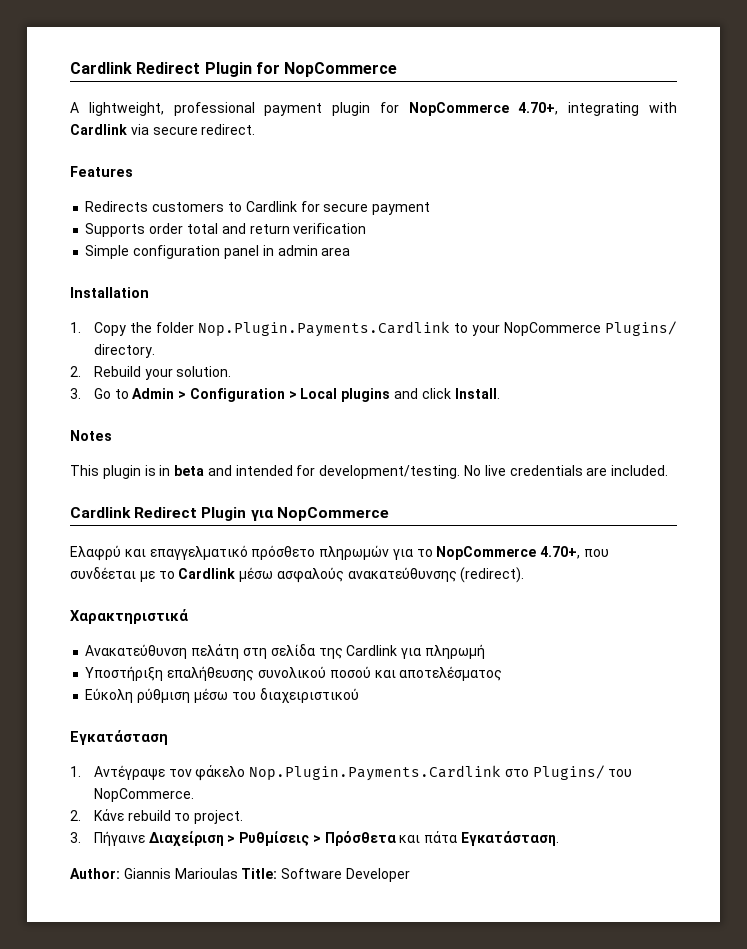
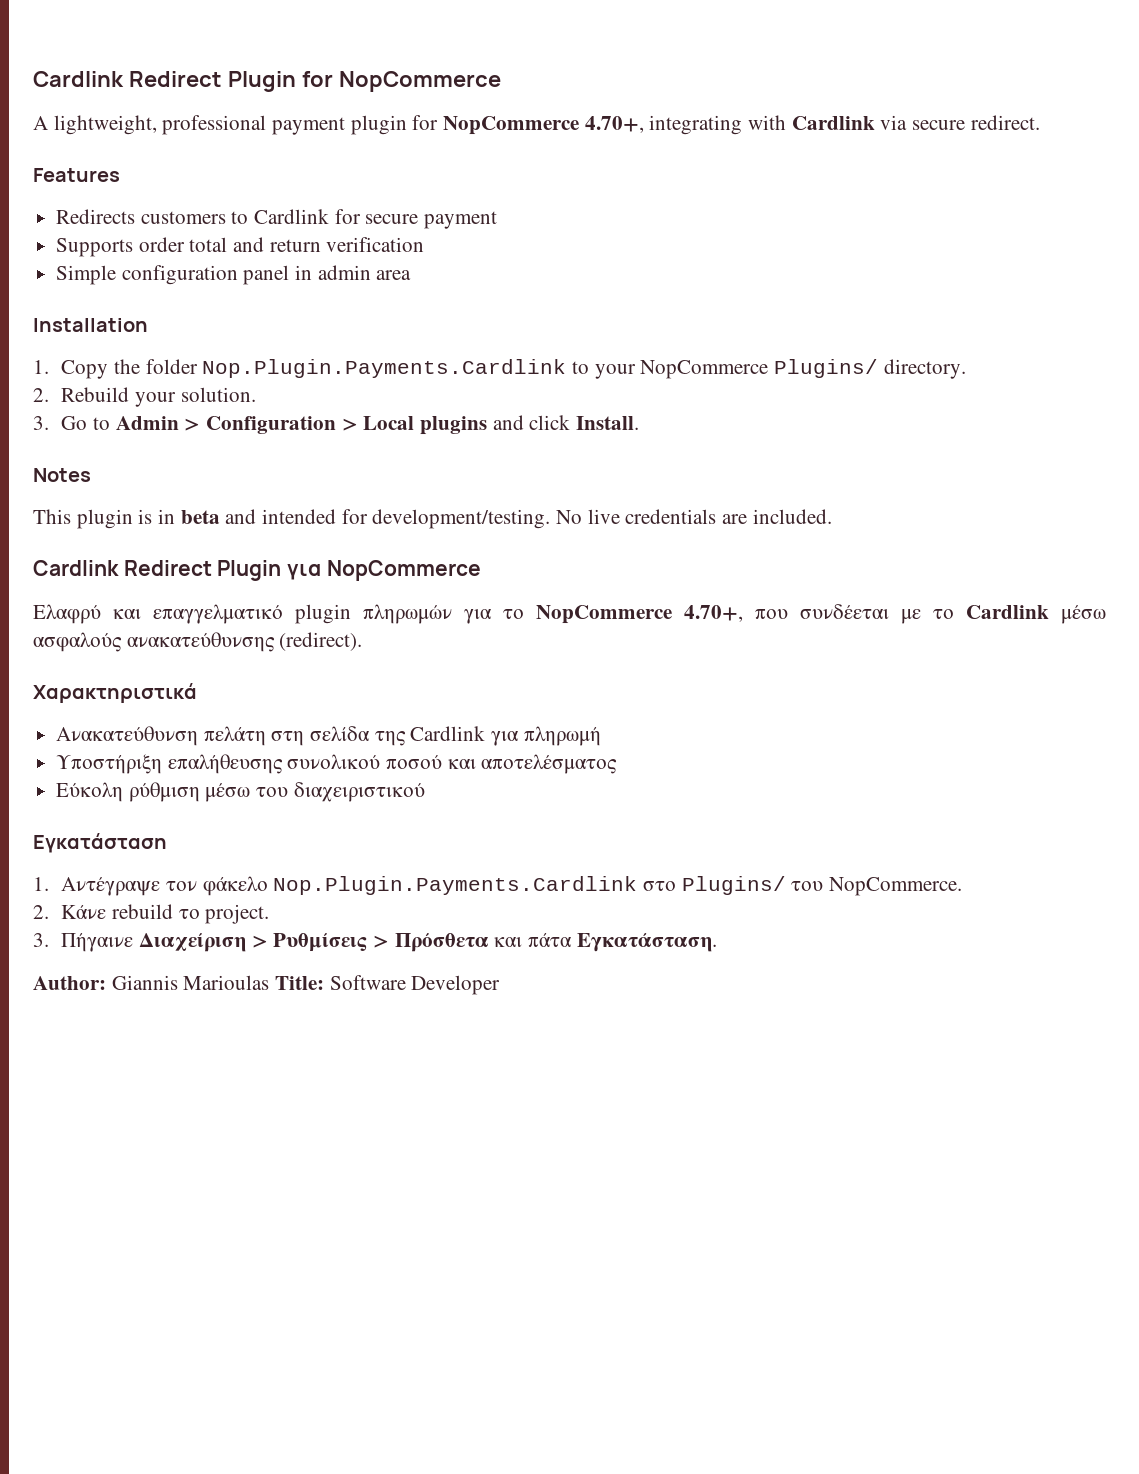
- Ελαφρύ και επαγγελματικό πρόσθετο πληρωμών για το NopCommerce 4.70+, που συνδέεται με το Cardlink μέσω ασφαλούς ανακατεύθυνσης (redirect).
+ Ελαφρύ και επαγγελματικό plugin πληρωμών για το NopCommerce 4.70+, που συνδέεται με το Cardlink μέσω ασφαλούς ανακατεύθυνσης (redirect).

